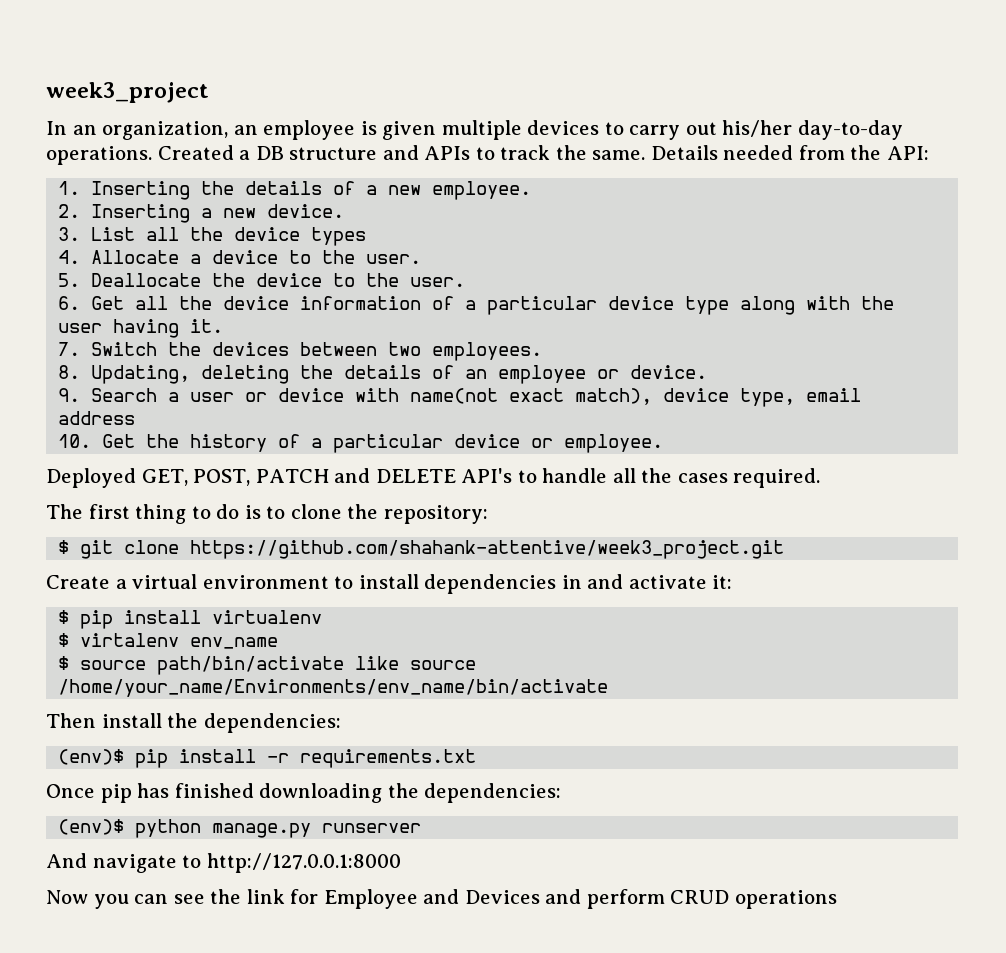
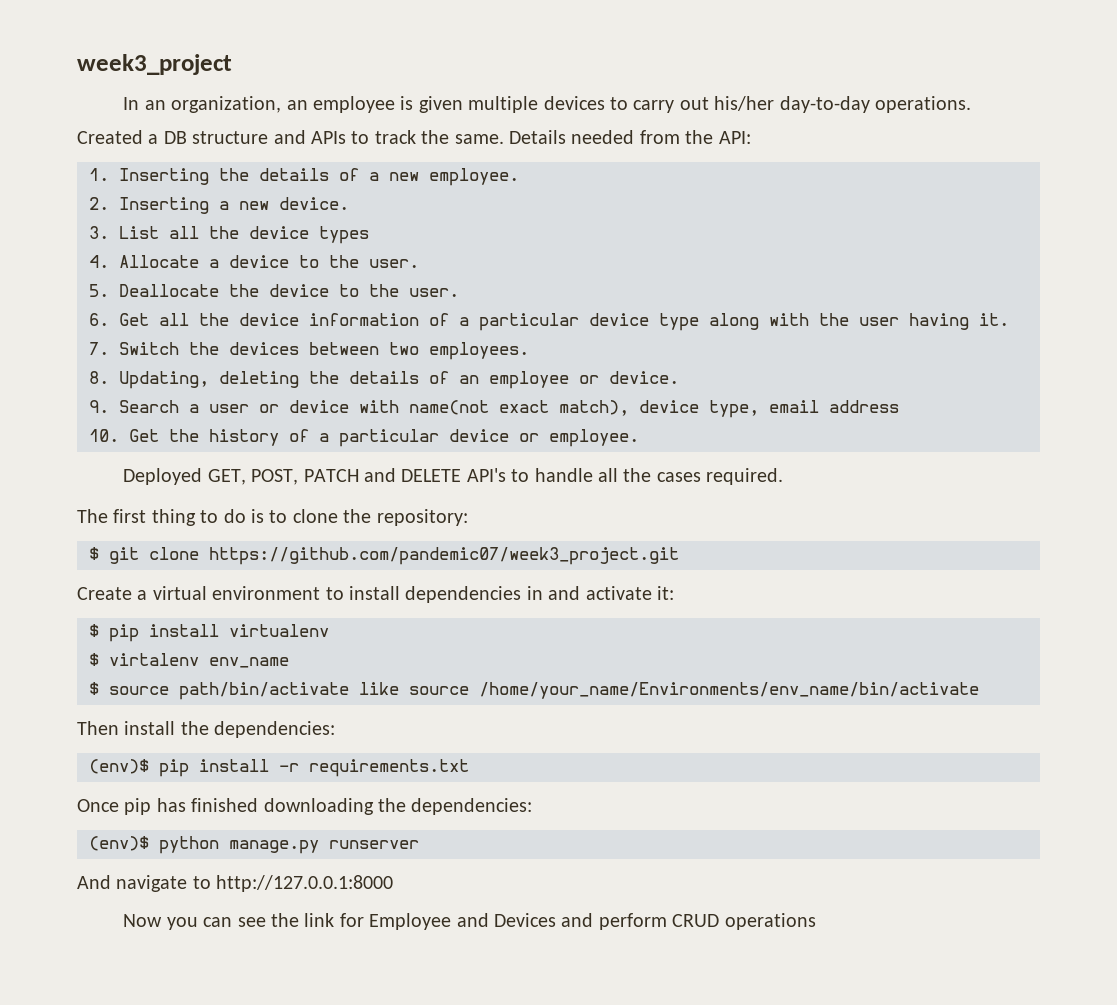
- $ git clone https://github.com/shahank-attentive/week3_project.git
+ $ git clone https://github.com/pandemic07/week3_project.git

